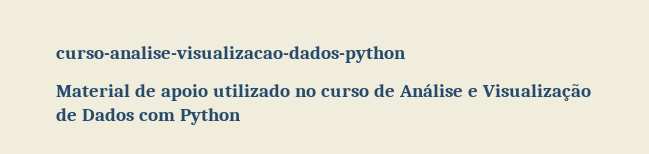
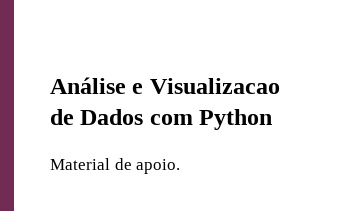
- curso-analise-visualizacao-dados-python
- Material de apoio utilizado no curso de Análise e Visualização de Dados com Python
+ Análise e Visualizacao de Dados com Python
+ Material de apoio.

